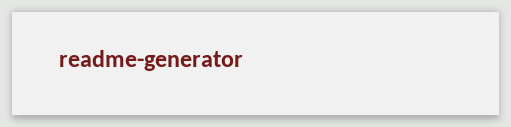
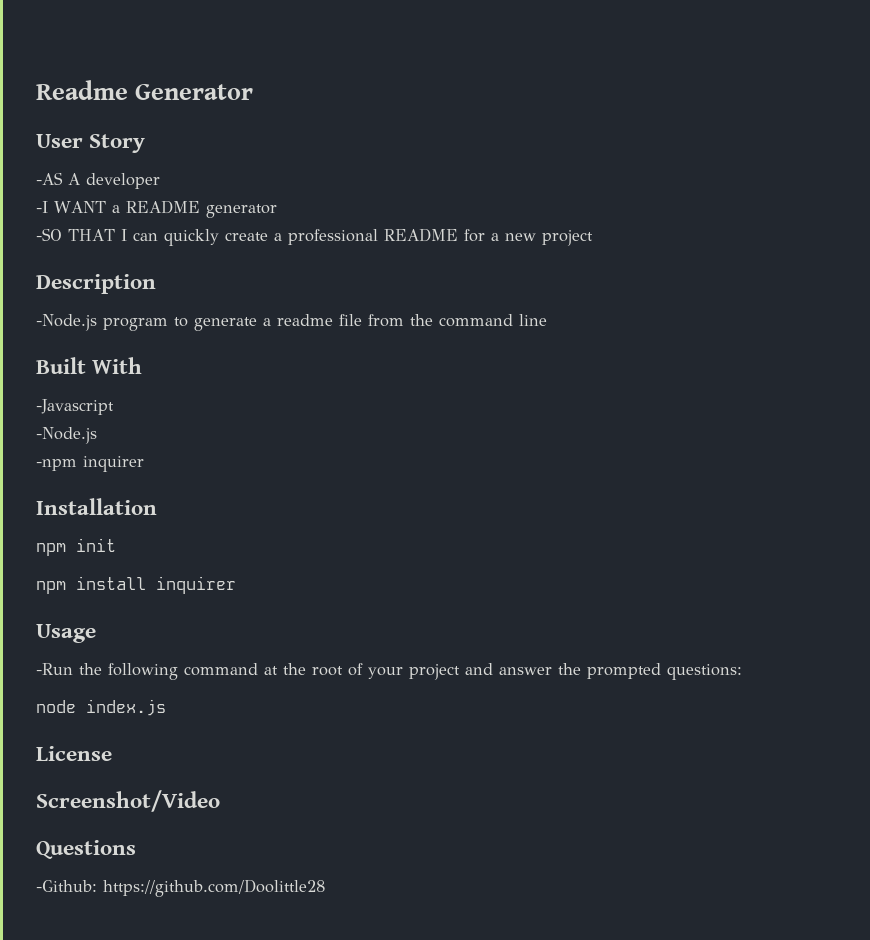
- readme-generator
+ Readme Generator
+ User Story
+ -AS A developer
+ -I WANT a README generator
+ -SO THAT I can quickly create a professional README for a new project
+ Description
+ -Node.js program to generate a readme file from the command line
+ Built With
+ -Javascript
+ -Node.js
+ -npm inquirer
+ Installation
+ npm init
+ npm install inquirer
+ Usage
+ -Run the following command at the root of your project and answer the prompted questions:
+ node index.js
+ License
+ Screenshot/Video
+ Questions
+ -Github: https://github.com/Doolittle28

